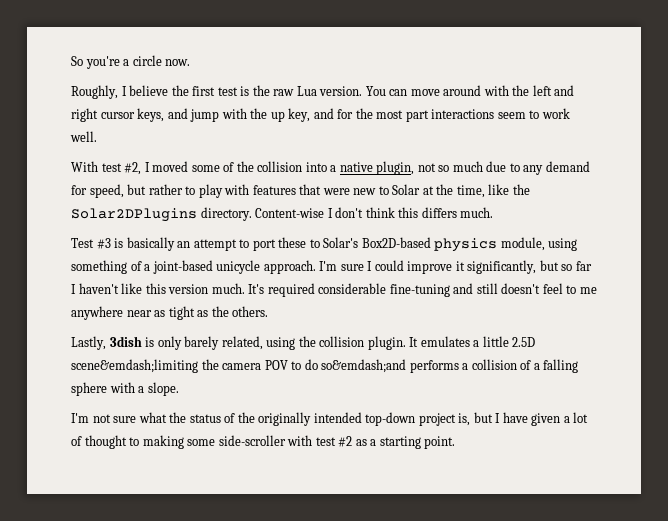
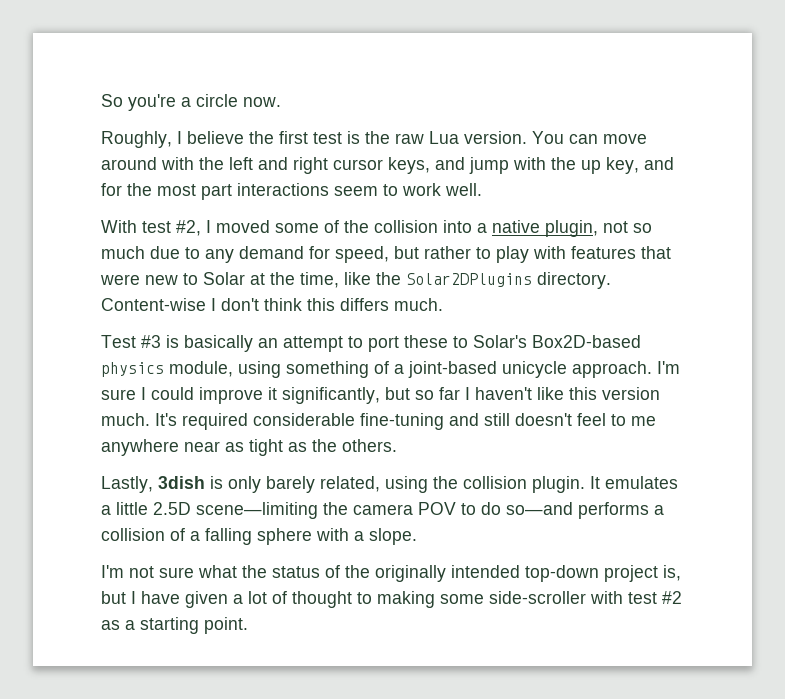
- It emulates a little 2.5D scene&emdash;limiting the camera POV to do so&emdash;and performs a collision of a falling sphere with a slope.
+ It emulates a little 2.5D scene—limiting the camera POV to do so—and performs a collision of a falling sphere with a slope.

